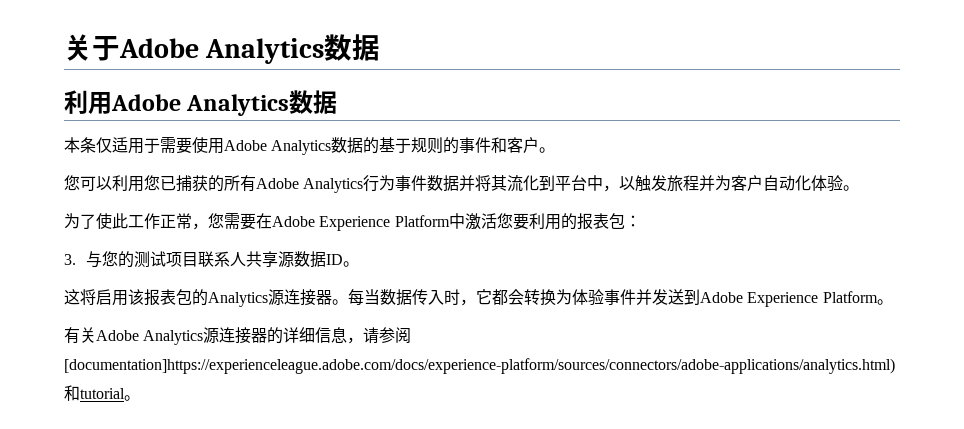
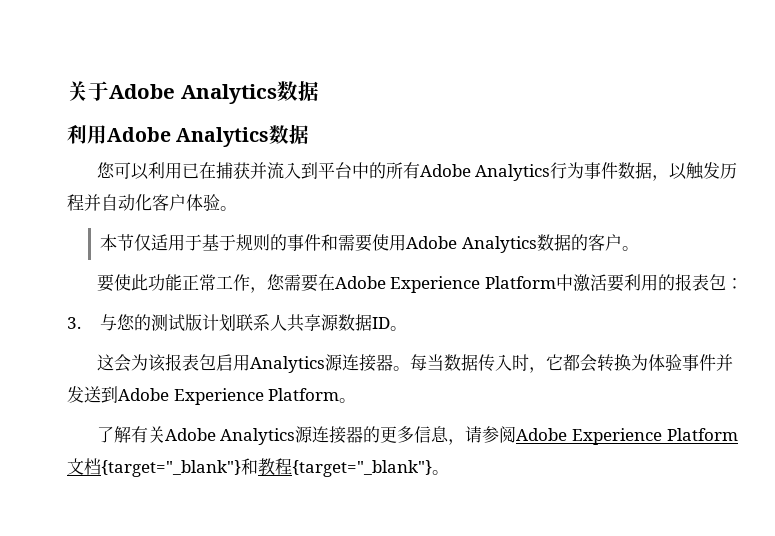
- 本条仅适用于需要使用Adobe Analytics数据的基于规则的事件和客户。
- 您可以利用您已捕获的所有Adobe Analytics行为事件数据并将其流化到平台中，以触发旅程并为客户自动化体验。
- 为了使此工作正常，您需要在Adobe Experience Platform中激活您要利用的报表包：
+ 您可以利用已在捕获并流入到平台中的所有Adobe Analytics行为事件数据，以触发历程并自动化客户体验。
+ 本节仅适用于基于规则的事件和需要使用Adobe Analytics数据的客户。
+ 要使此功能正常工作，您需要在Adobe Experience Platform中激活要利用的报表包：
- 3.与您的测试项目联系人共享源数据ID。
+ 3.与您的测试版计划联系人共享源数据ID。
- 这将启用该报表包的Analytics源连接器。
+ 这会为该报表包启用Analytics源连接器。
- 有关Adobe Analytics源连接器的详细信息，请参阅[documentation]https://experienceleague.adobe.com/docs/experience-platform/sources/connectors/adobe-applications/analytics.html)和tutorial。
+ 了解有关Adobe Analytics源连接器的更多信息，请参阅Adobe Experience Platform文档{target="_blank"}和教程{target="_blank"}。

